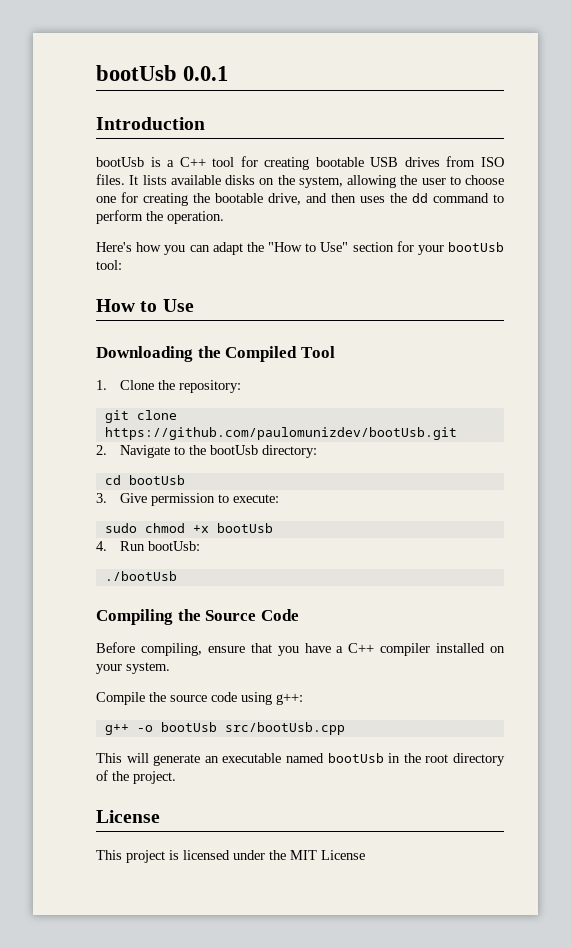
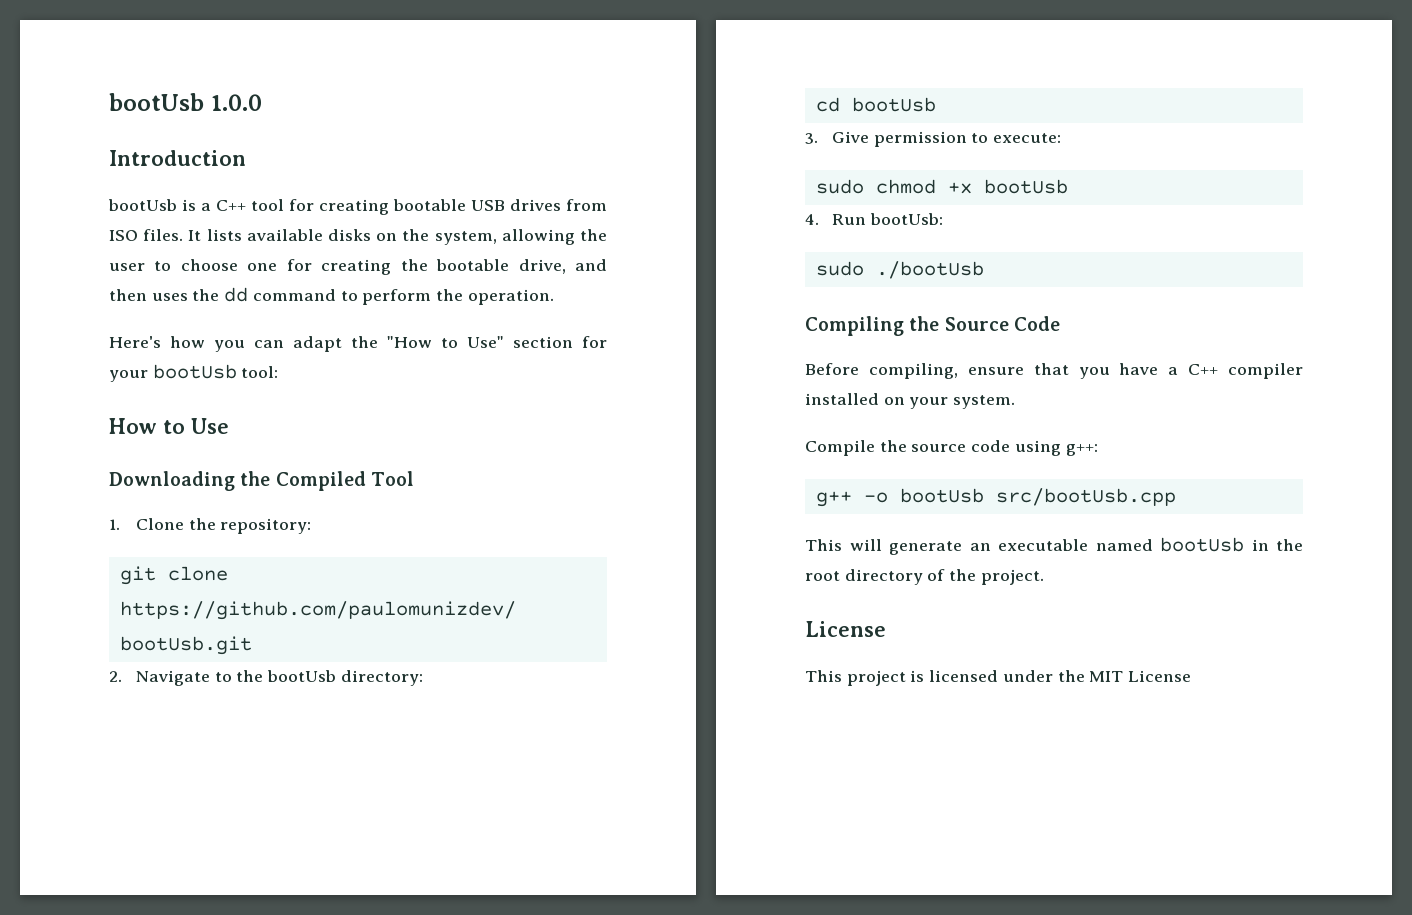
- bootUsb 0.0.1
+ bootUsb 1.0.0
- ./bootUsb
+ sudo ./bootUsb

